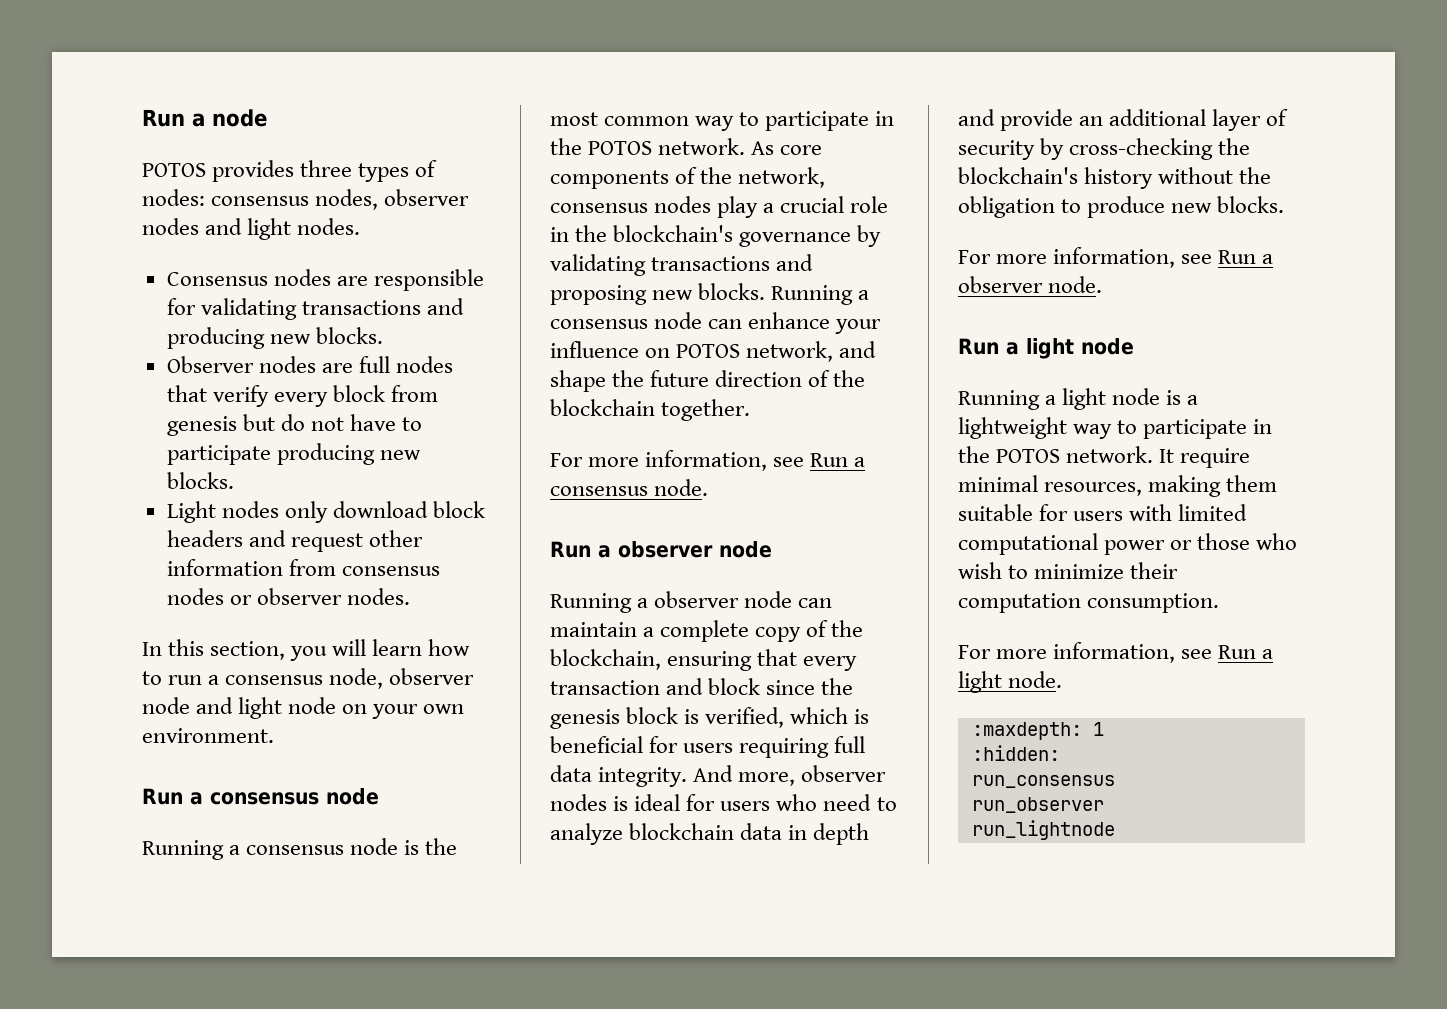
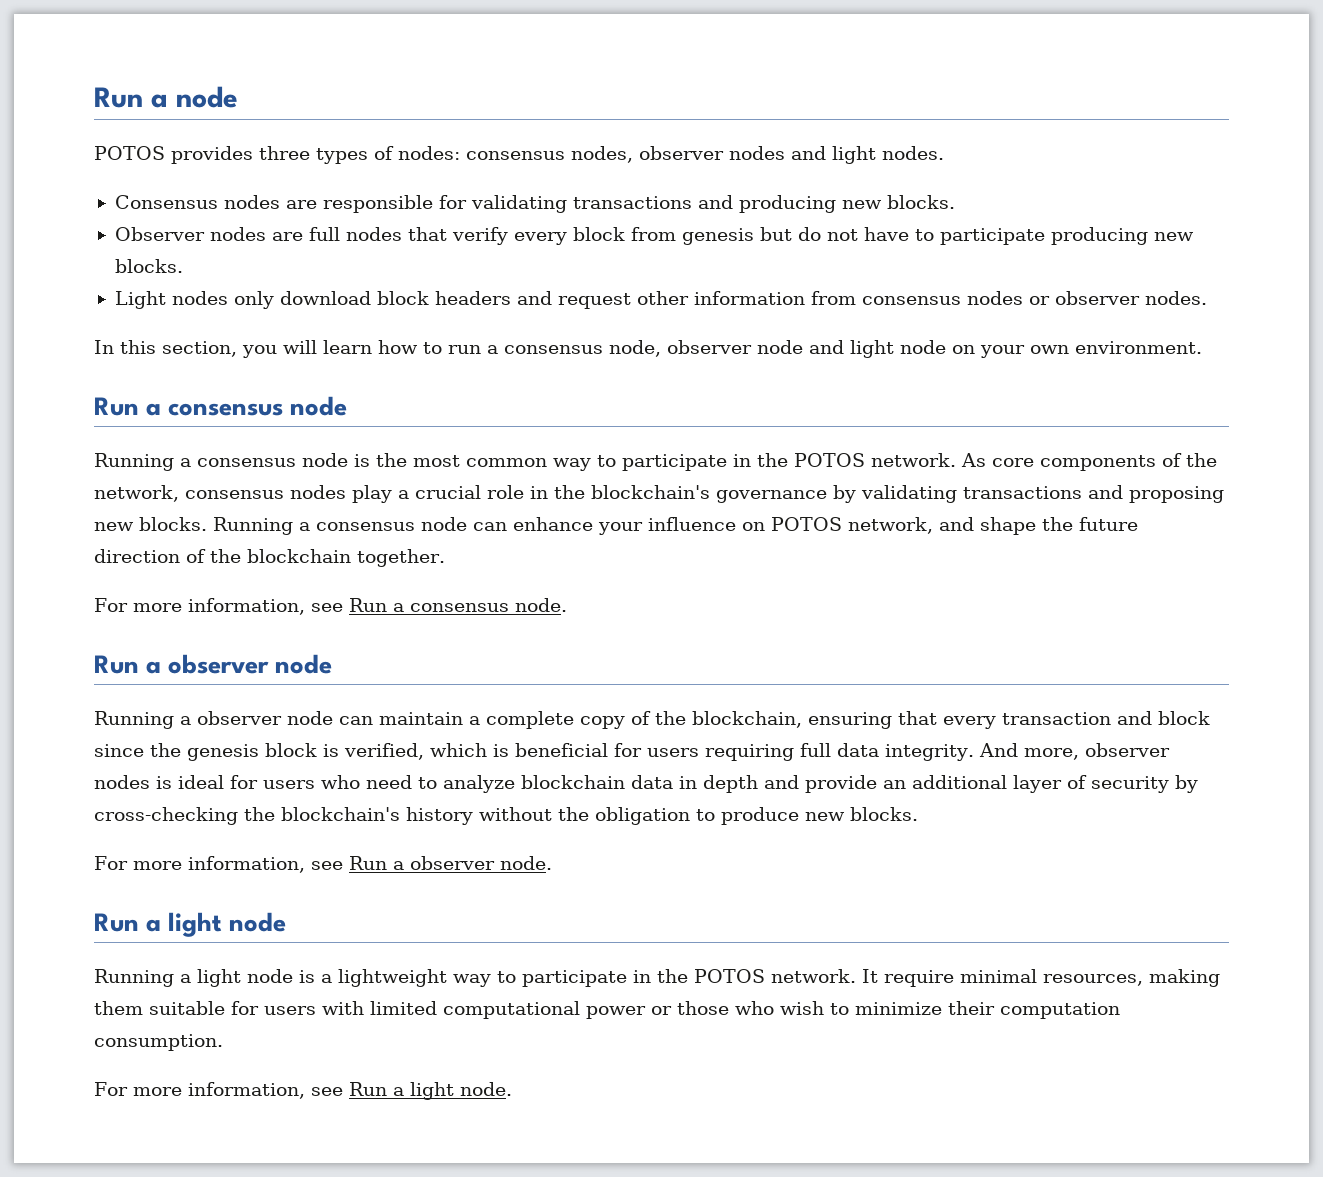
- :maxdepth: 1
- :hidden:
- run_consensus
- run_observer
- run_lightnode

